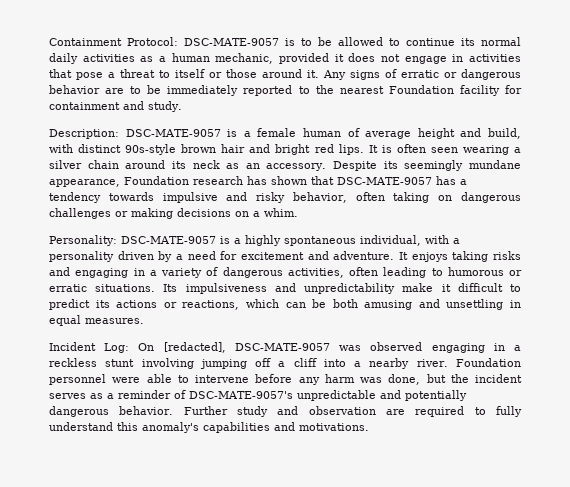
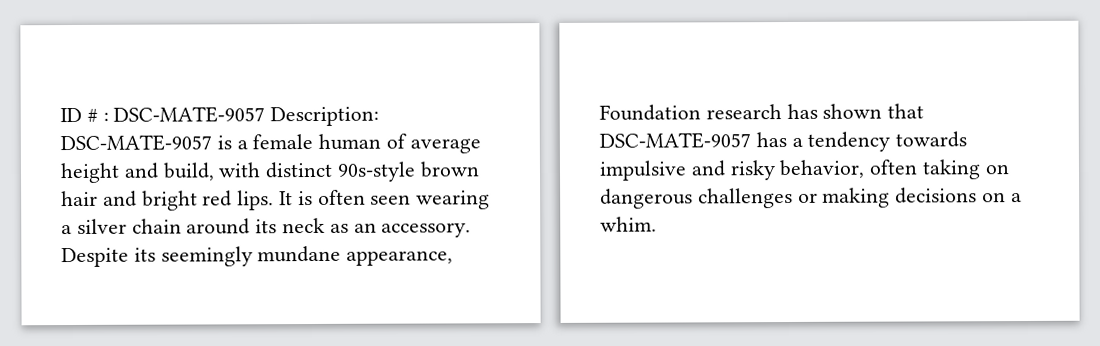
- Containment Protocol: DSC-MATE-9057 is to be allowed to continue its normal daily activities as a human mechanic, provided it does not engage in activities that pose a threat to itself or those around it. Any signs of erratic or dangerous behavior are to be immediately reported to the nearest Foundation facility for containment and study.
- Description: DSC-MATE-9057 is a female human of average height and build, with distinct 90s-style brown hair and bright red lips.
+ ID # : DSC-MATE-9057 Description: DSC-MATE-9057 is a female human of average height and build, with distinct 90s-style brown hair and bright red lips.
- Personality: DSC-MATE-9057 is a highly spontaneous individual, with a personality driven by a need for excitement and adventure. It enjoys taking risks and engaging in a variety of dangerous activities, often leading to humorous or erratic situations. Its impulsiveness and unpredictability make it difficult to predict its actions or reactions, which can be both amusing and unsettling in equal measures.
- Incident Log: On [redacted], DSC-MATE-9057 was observed engaging in a reckless stunt involving jumping off a cliff into a nearby river. Foundation personnel were able to intervene before any harm was done, but the incident serves as a reminder of DSC-MATE-9057's unpredictable and potentially dangerous behavior. Further study and observation are required to fully understand this anomaly's capabilities and motivations.

